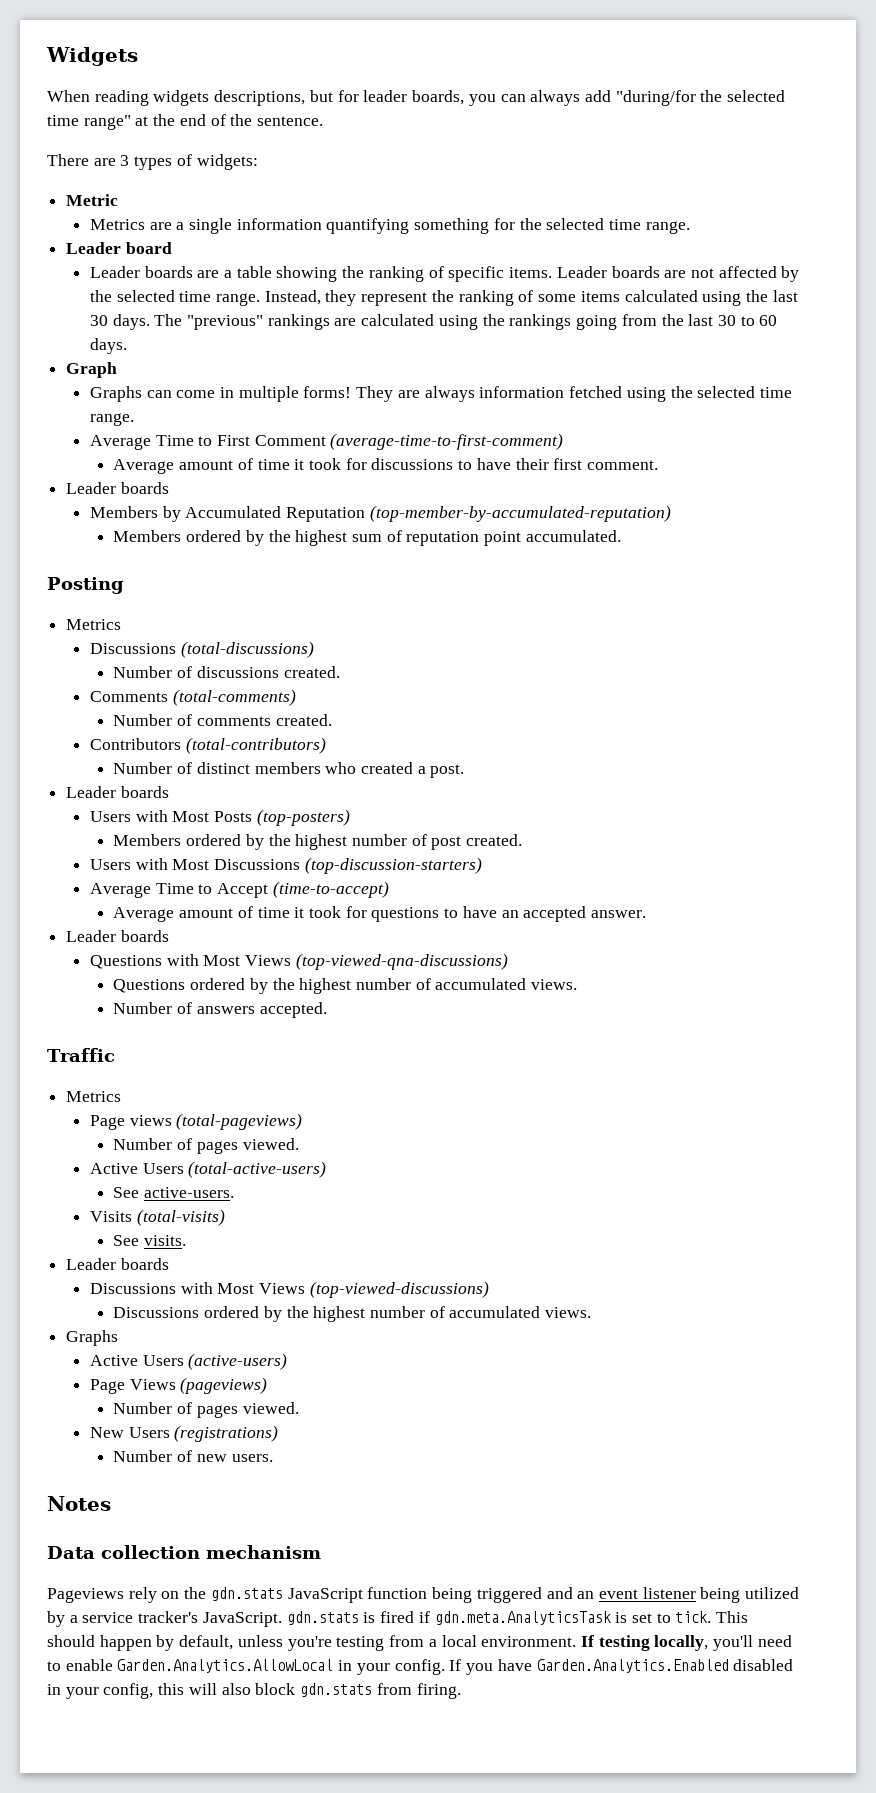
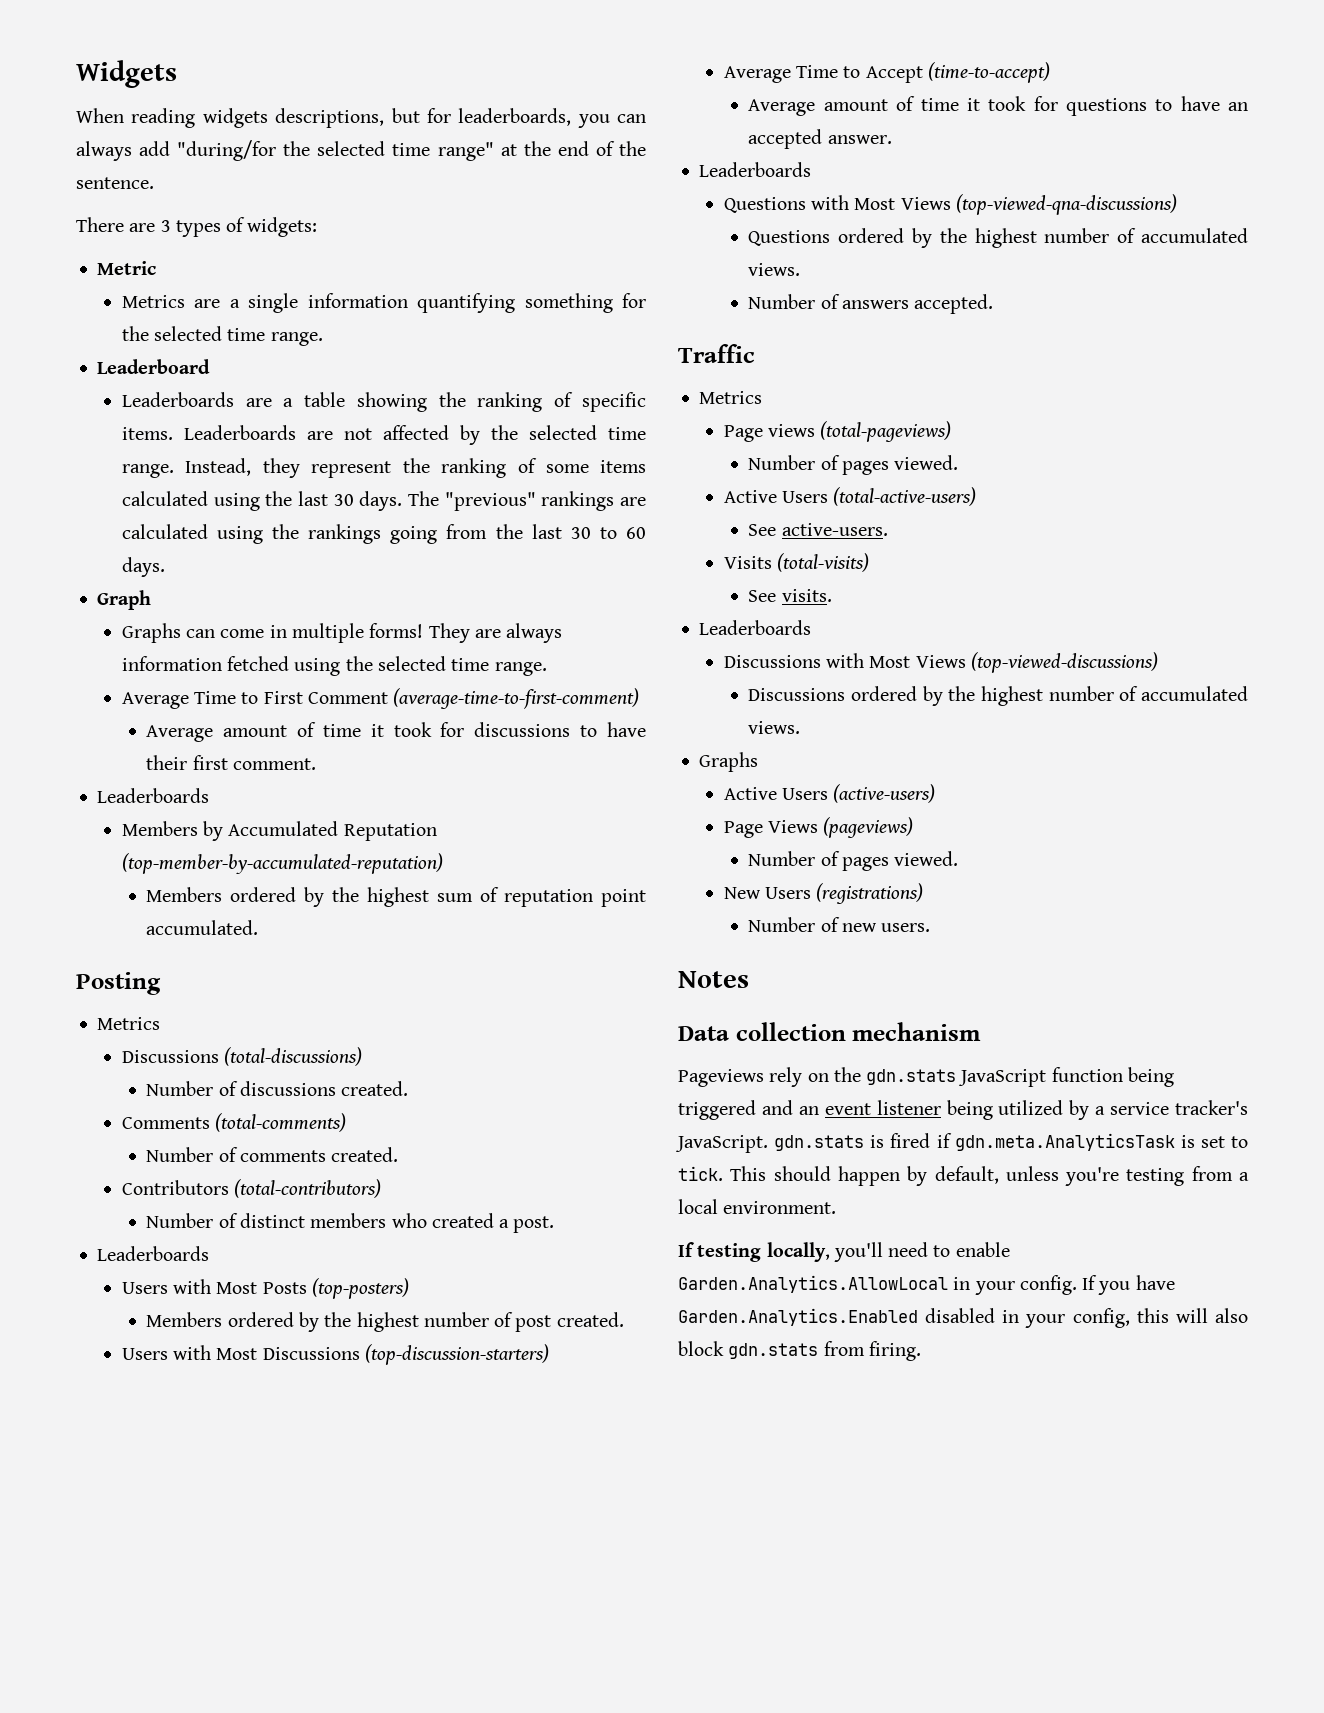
- When reading widgets descriptions, but for leader boards, you can always add "during/for the selected time range" at the end of the sentence.
+ When reading widgets descriptions, but for leaderboards, you can always add "during/for the selected time range" at the end of the sentence.
- Leader board
- Leader boards are a table showing the ranking of specific items.
+ Leaderboard
+ Leaderboards are a table showing the ranking of specific items.
- Leader boards are not affected by the selected time range.
+ Leaderboards are not affected by the selected time range.
  Average amount of time it took for discussions to have their first comment.
- Leader boards
+ Leaderboards
  Number of distinct members who created a post.
- Leader boards
+ Leaderboards
  Average amount of time it took for questions to have an accepted answer.
- Leader boards
+ Leaderboards
  See visits.
- Leader boards
+ Leaderboards
- This should happen by default, unless you're testing from a local environment. If testing locally, you'll need to enable Garden.Analytics.AllowLocal in your config.
+ This should happen by default, unless you're testing from a local environment.
+ If testing locally, you'll need to enable Garden.Analytics.AllowLocal in your config.

